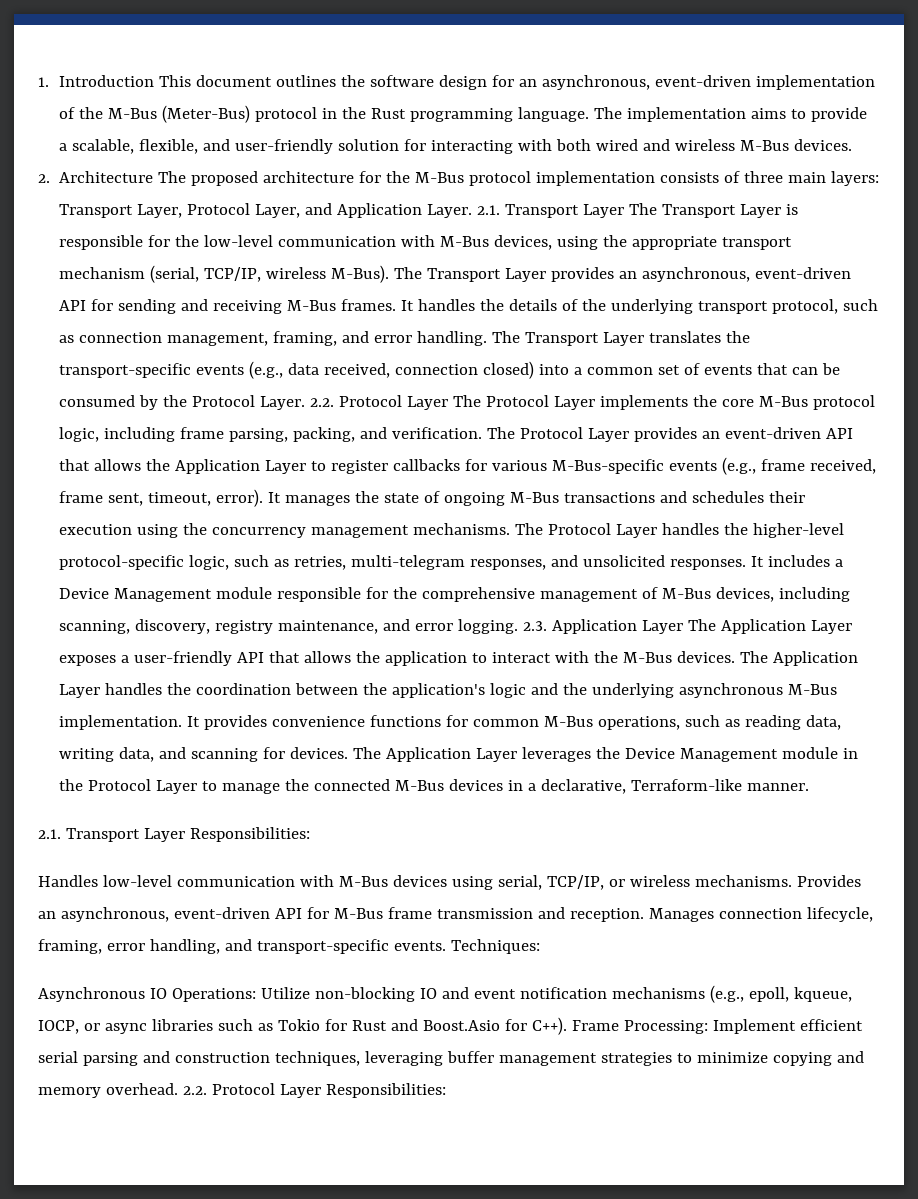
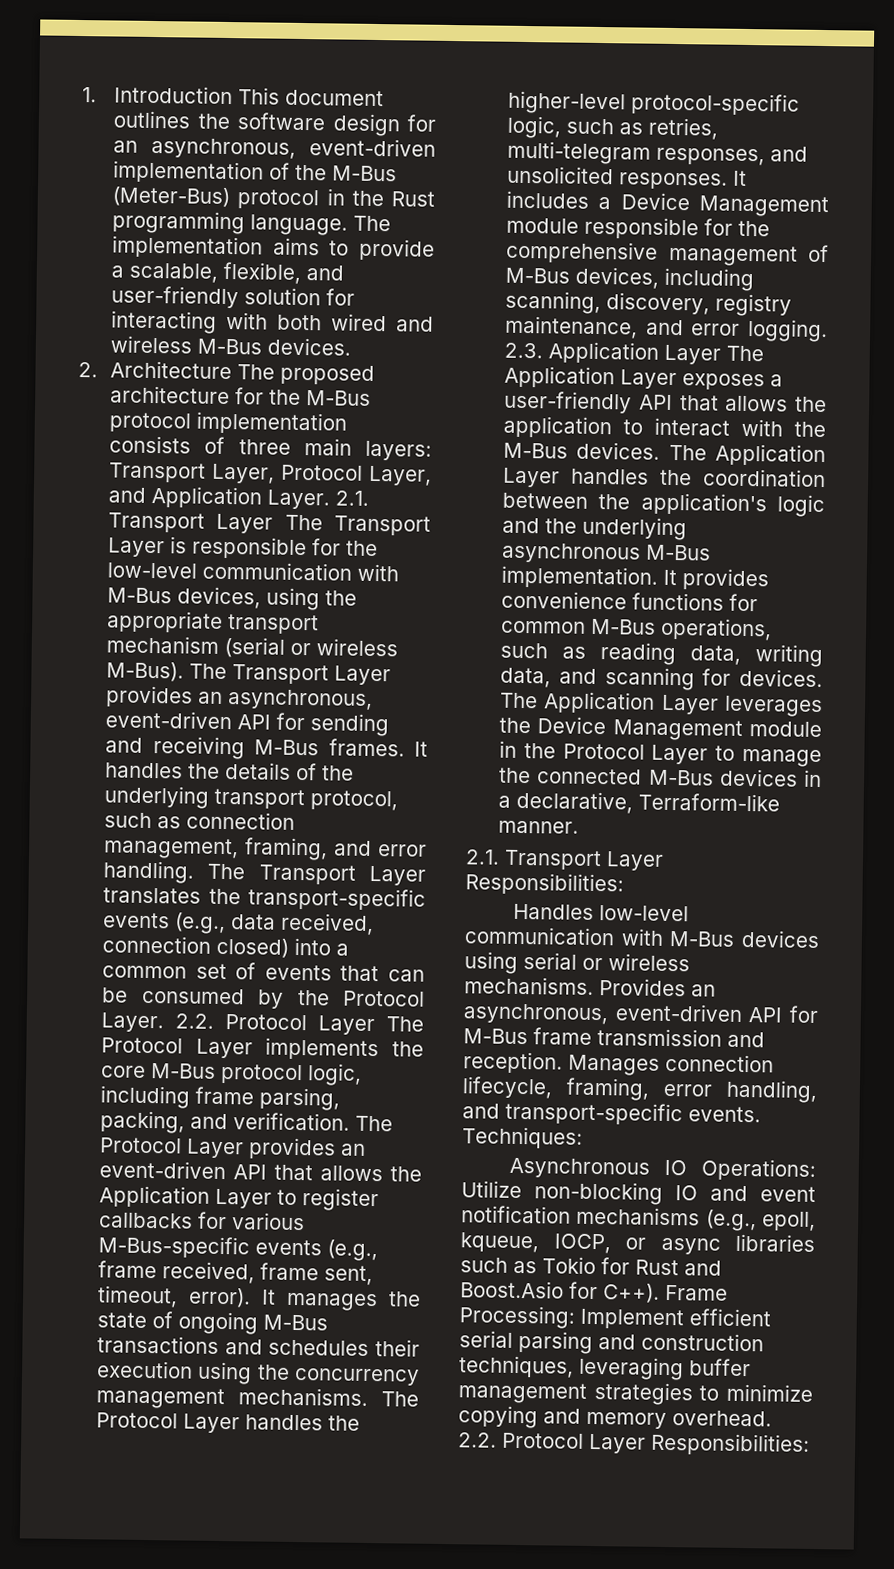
- 2.1. Transport Layer The Transport Layer is responsible for the low-level communication with M-Bus devices, using the appropriate transport mechanism (serial, TCP/IP, wireless M-Bus).
+ 2.1. Transport Layer The Transport Layer is responsible for the low-level communication with M-Bus devices, using the appropriate transport mechanism (serial or wireless M-Bus).
- Handles low-level communication with M-Bus devices using serial, TCP/IP, or wireless mechanisms.
+ Handles low-level communication with M-Bus devices using serial or wireless mechanisms.

